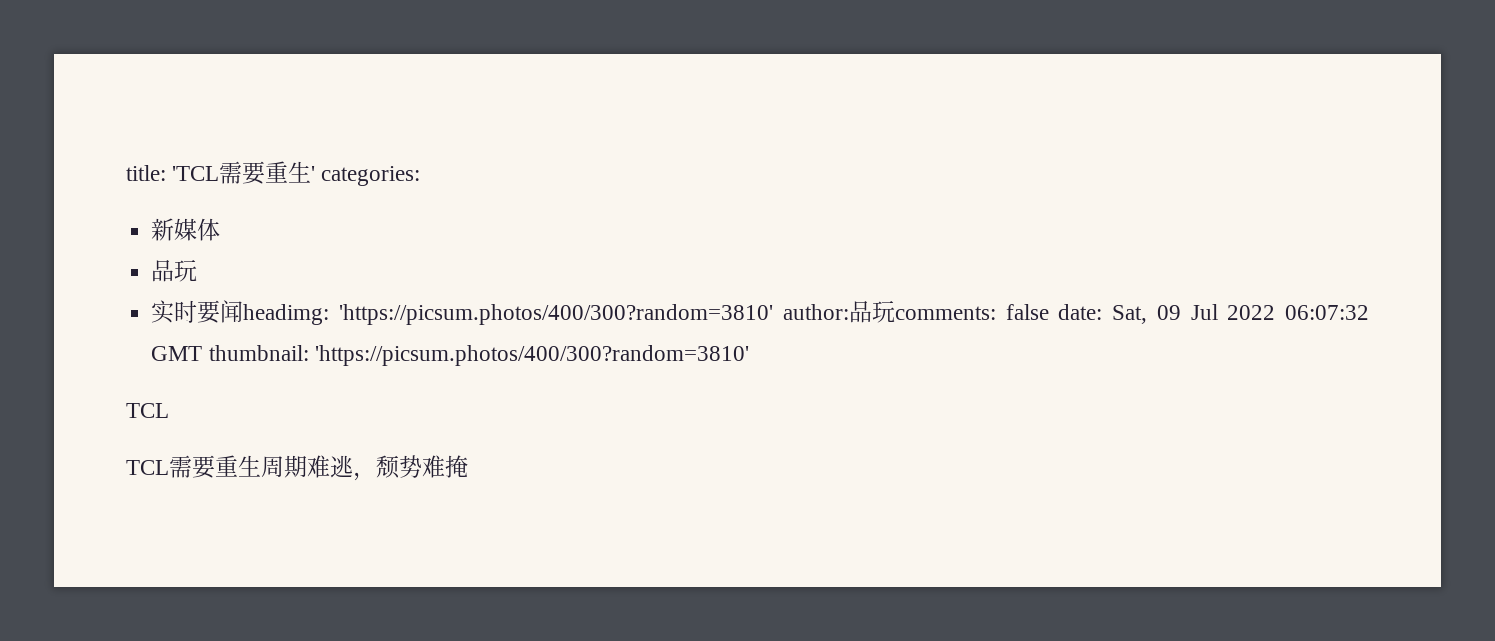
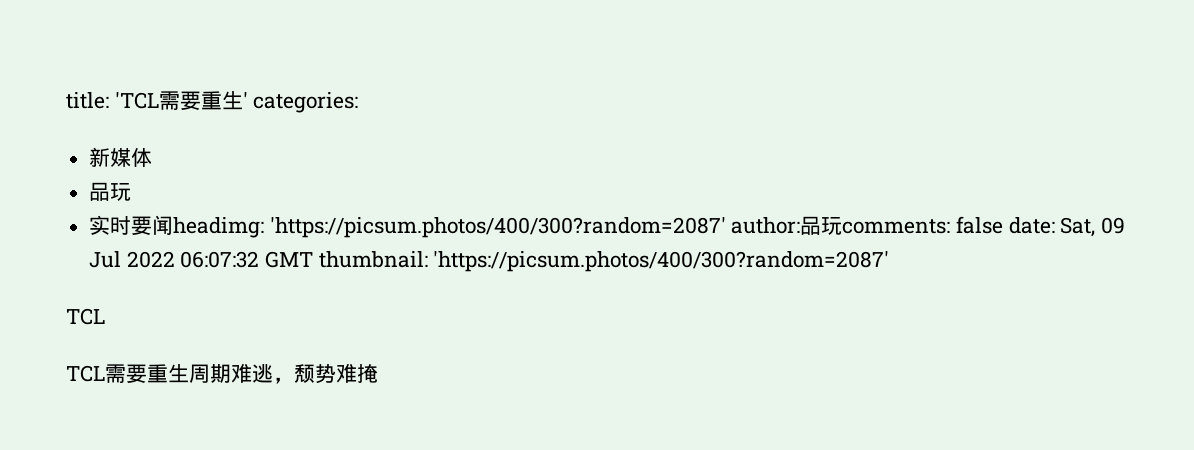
- 实时要闻headimg: 'https://picsum.photos/400/300?random=3810' author:品玩comments: false date: Sat, 09 Jul 2022 06:07:32 GMT thumbnail: 'https://picsum.photos/400/300?random=3810'
+ 实时要闻headimg: 'https://picsum.photos/400/300?random=2087' author:品玩comments: false date: Sat, 09 Jul 2022 06:07:32 GMT thumbnail: 'https://picsum.photos/400/300?random=2087'

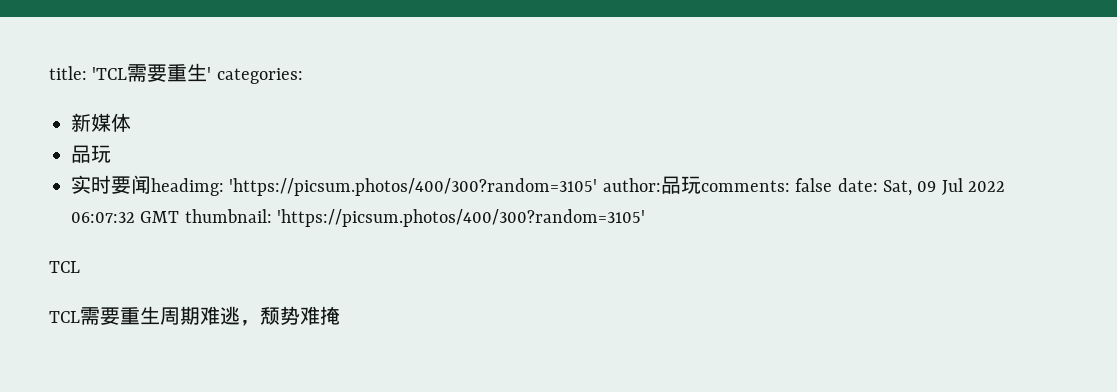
- 实时要闻headimg: 'https://picsum.photos/400/300?random=2087' author:品玩comments: false date: Sat, 09 Jul 2022 06:07:32 GMT thumbnail: 'https://picsum.photos/400/300?random=2087'
+ 实时要闻headimg: 'https://picsum.photos/400/300?random=3105' author:品玩comments: false date: Sat, 09 Jul 2022 06:07:32 GMT thumbnail: 'https://picsum.photos/400/300?random=3105'

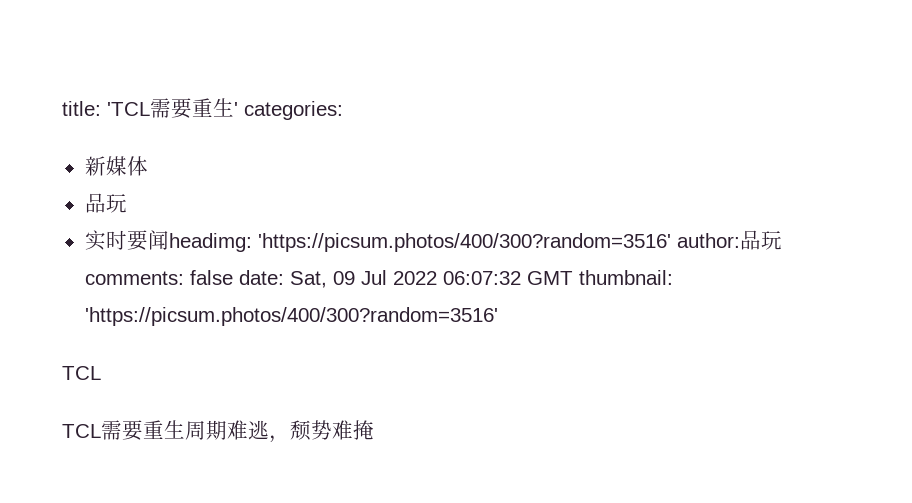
- 实时要闻headimg: 'https://picsum.photos/400/300?random=3105' author:品玩comments: false date: Sat, 09 Jul 2022 06:07:32 GMT thumbnail: 'https://picsum.photos/400/300?random=3105'
+ 实时要闻headimg: 'https://picsum.photos/400/300?random=3516' author:品玩comments: false date: Sat, 09 Jul 2022 06:07:32 GMT thumbnail: 'https://picsum.photos/400/300?random=3516'

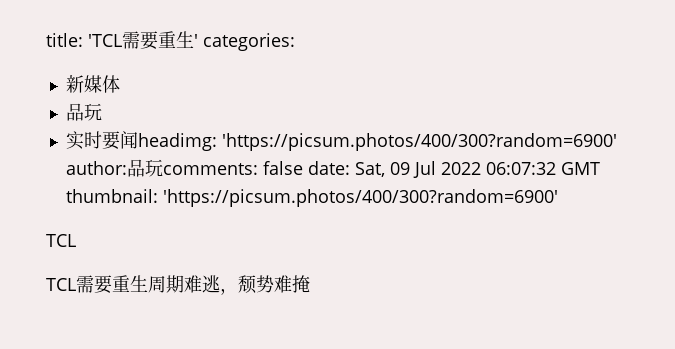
- 实时要闻headimg: 'https://picsum.photos/400/300?random=3516' author:品玩comments: false date: Sat, 09 Jul 2022 06:07:32 GMT thumbnail: 'https://picsum.photos/400/300?random=3516'
+ 实时要闻headimg: 'https://picsum.photos/400/300?random=6900' author:品玩comments: false date: Sat, 09 Jul 2022 06:07:32 GMT thumbnail: 'https://picsum.photos/400/300?random=6900'

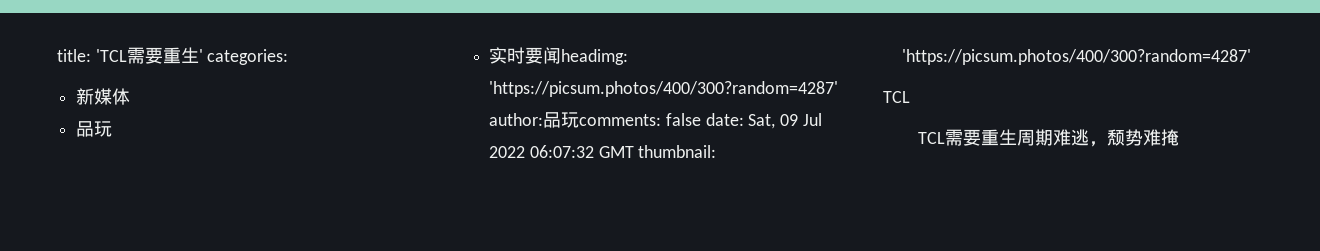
- 实时要闻headimg: 'https://picsum.photos/400/300?random=6900' author:品玩comments: false date: Sat, 09 Jul 2022 06:07:32 GMT thumbnail: 'https://picsum.photos/400/300?random=6900'
+ 实时要闻headimg: 'https://picsum.photos/400/300?random=4287' author:品玩comments: false date: Sat, 09 Jul 2022 06:07:32 GMT thumbnail: 'https://picsum.photos/400/300?random=4287'

